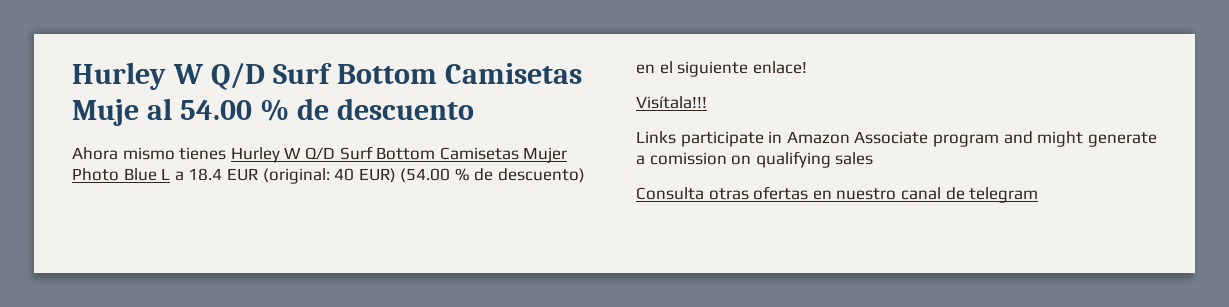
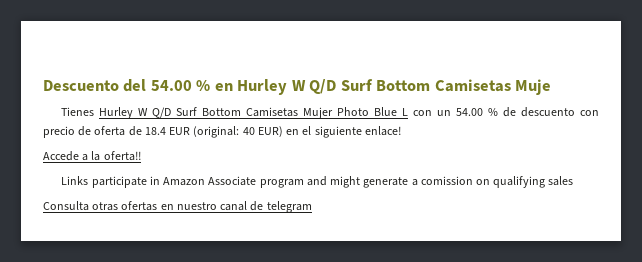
- Hurley W Q/D Surf Bottom Camisetas Muje al 54.00 % de descuento
- Ahora mismo tienes Hurley W Q/D Surf Bottom Camisetas Mujer Photo Blue L a 18.4 EUR (original: 40 EUR) (54.00 % de descuento) en el siguiente enlace!
+ Descuento del 54.00 % en Hurley W Q/D Surf Bottom Camisetas Muje
+ Tienes Hurley W Q/D Surf Bottom Camisetas Mujer Photo Blue L con un 54.00 % de descuento con precio de oferta de 18.4 EUR (original: 40 EUR) en el siguiente enlace!
- Visítala!!!
+ Accede a la oferta!!

